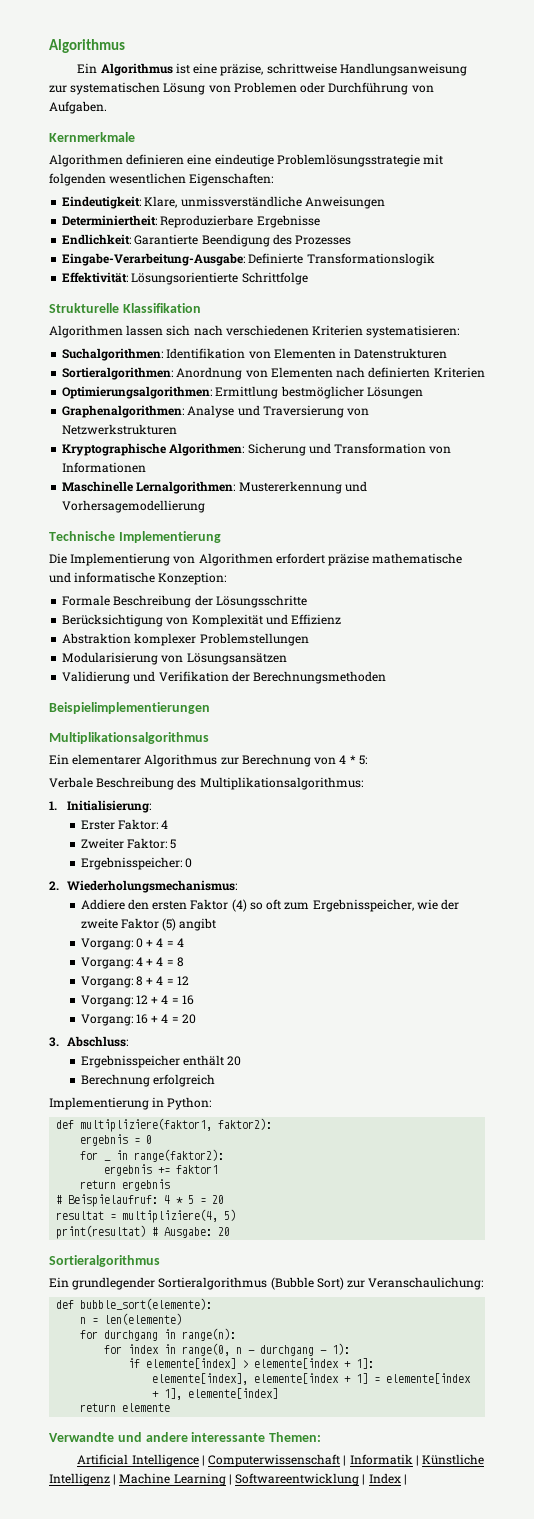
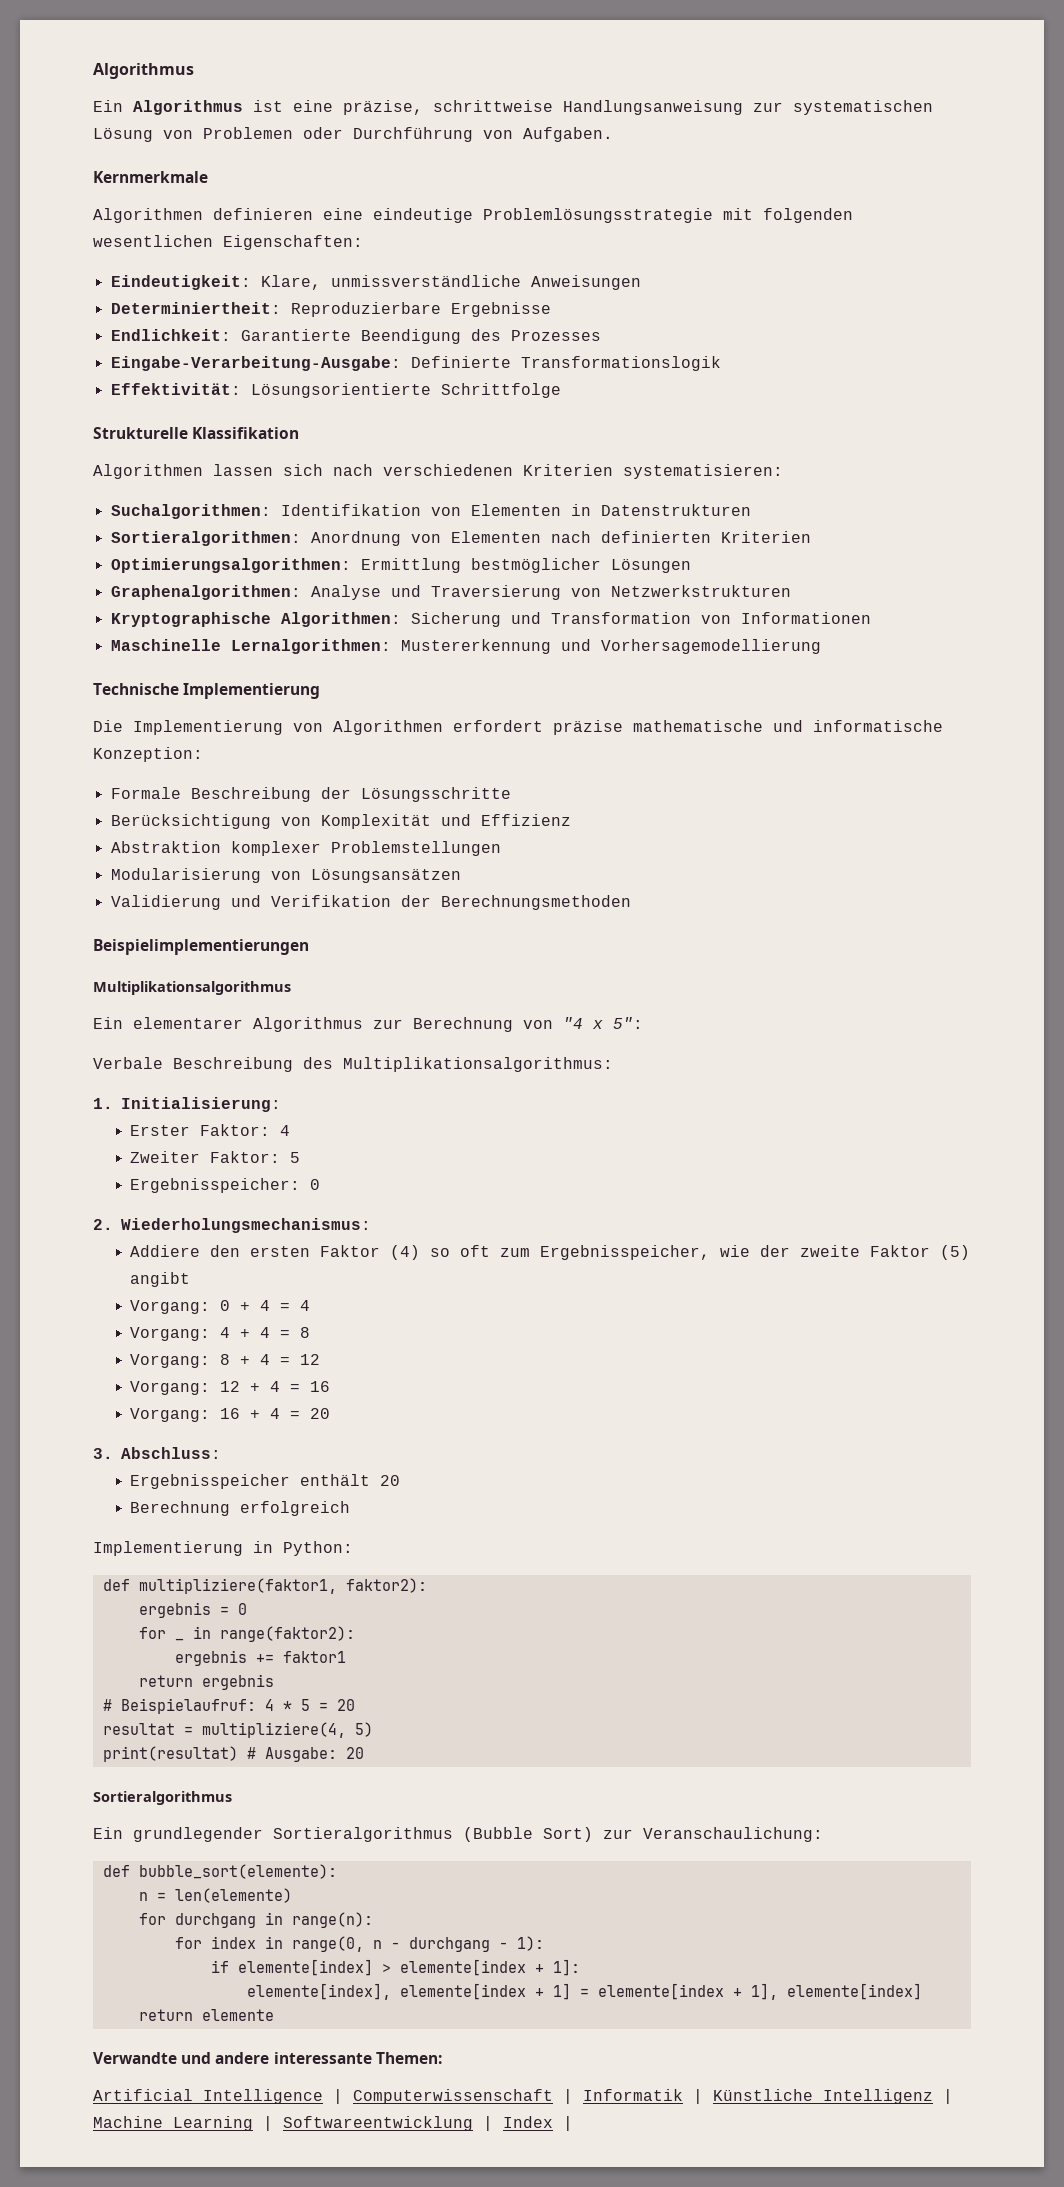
- Ein elementarer Algorithmus zur Berechnung von 4 * 5:
+ Ein elementarer Algorithmus zur Berechnung von "4 x 5":

